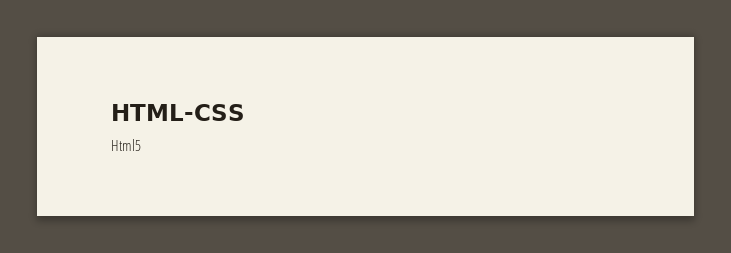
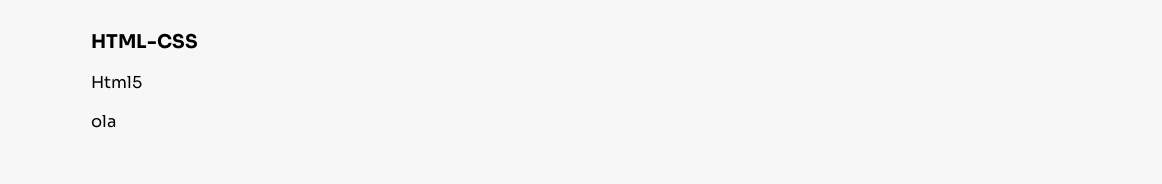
+ ola

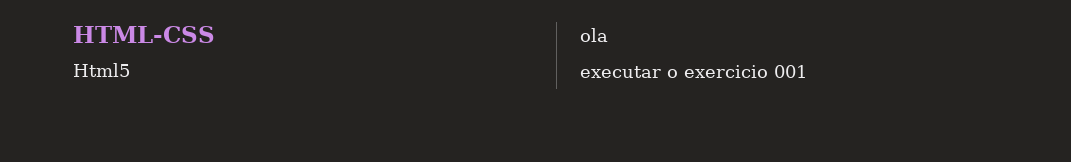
+ executar o exercicio 001

